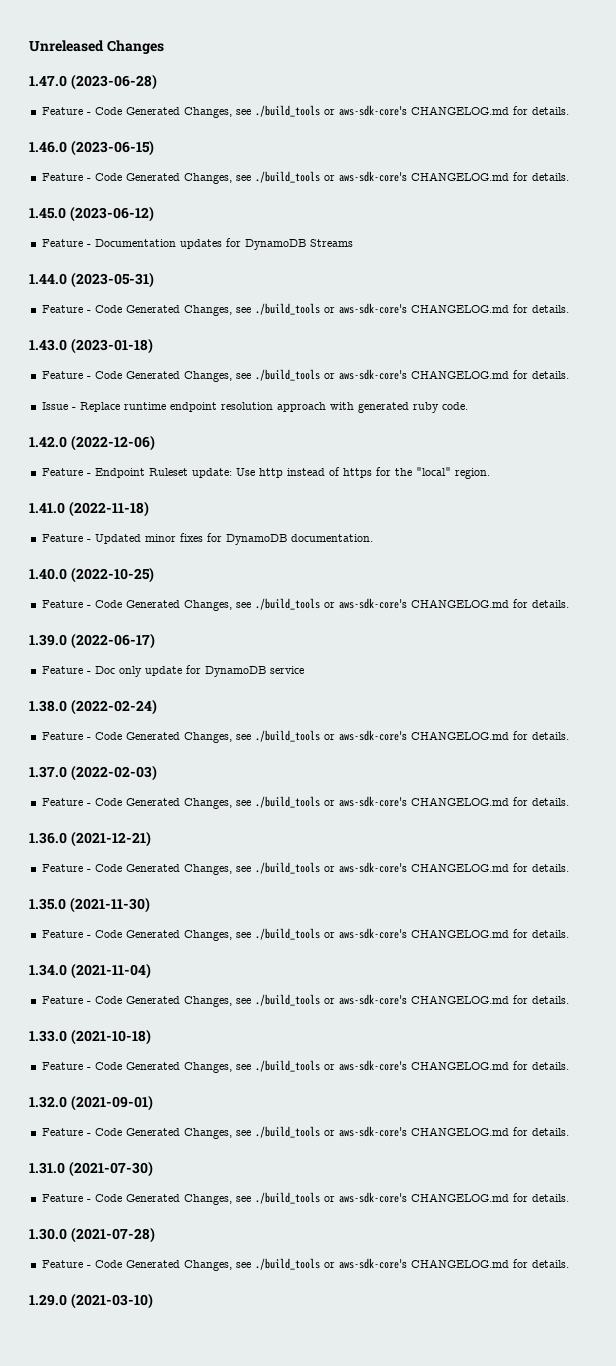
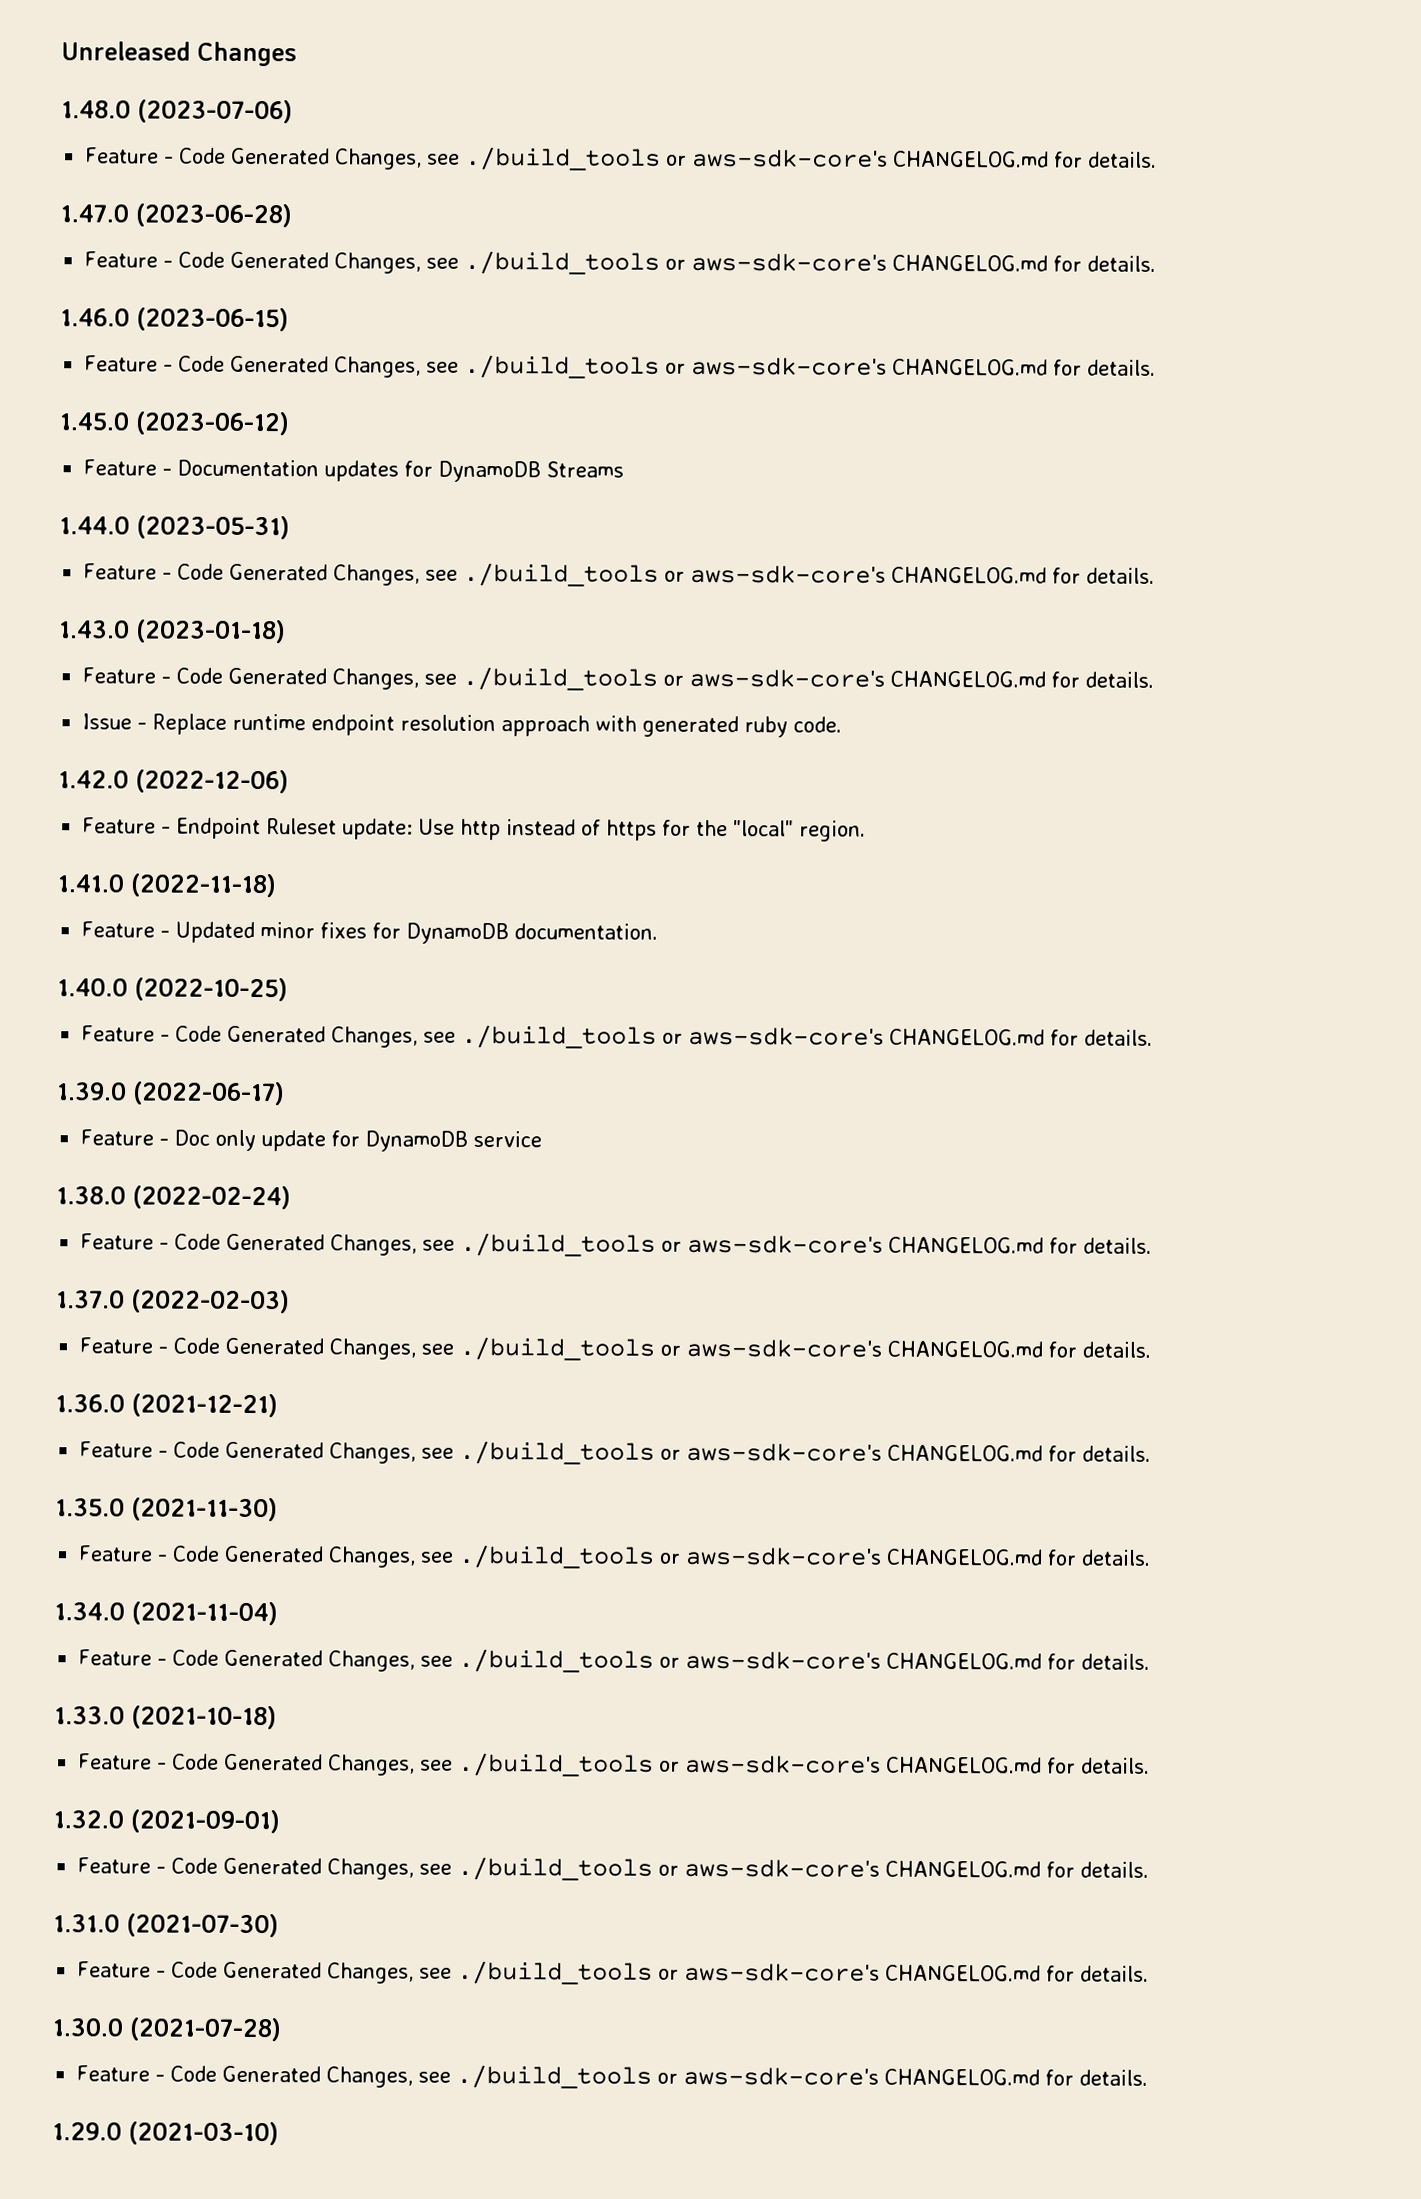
+ 1.48.0 (2023-07-06)
+ Feature - Code Generated Changes, see ./build_tools or aws-sdk-core's CHANGELOG.md for details.

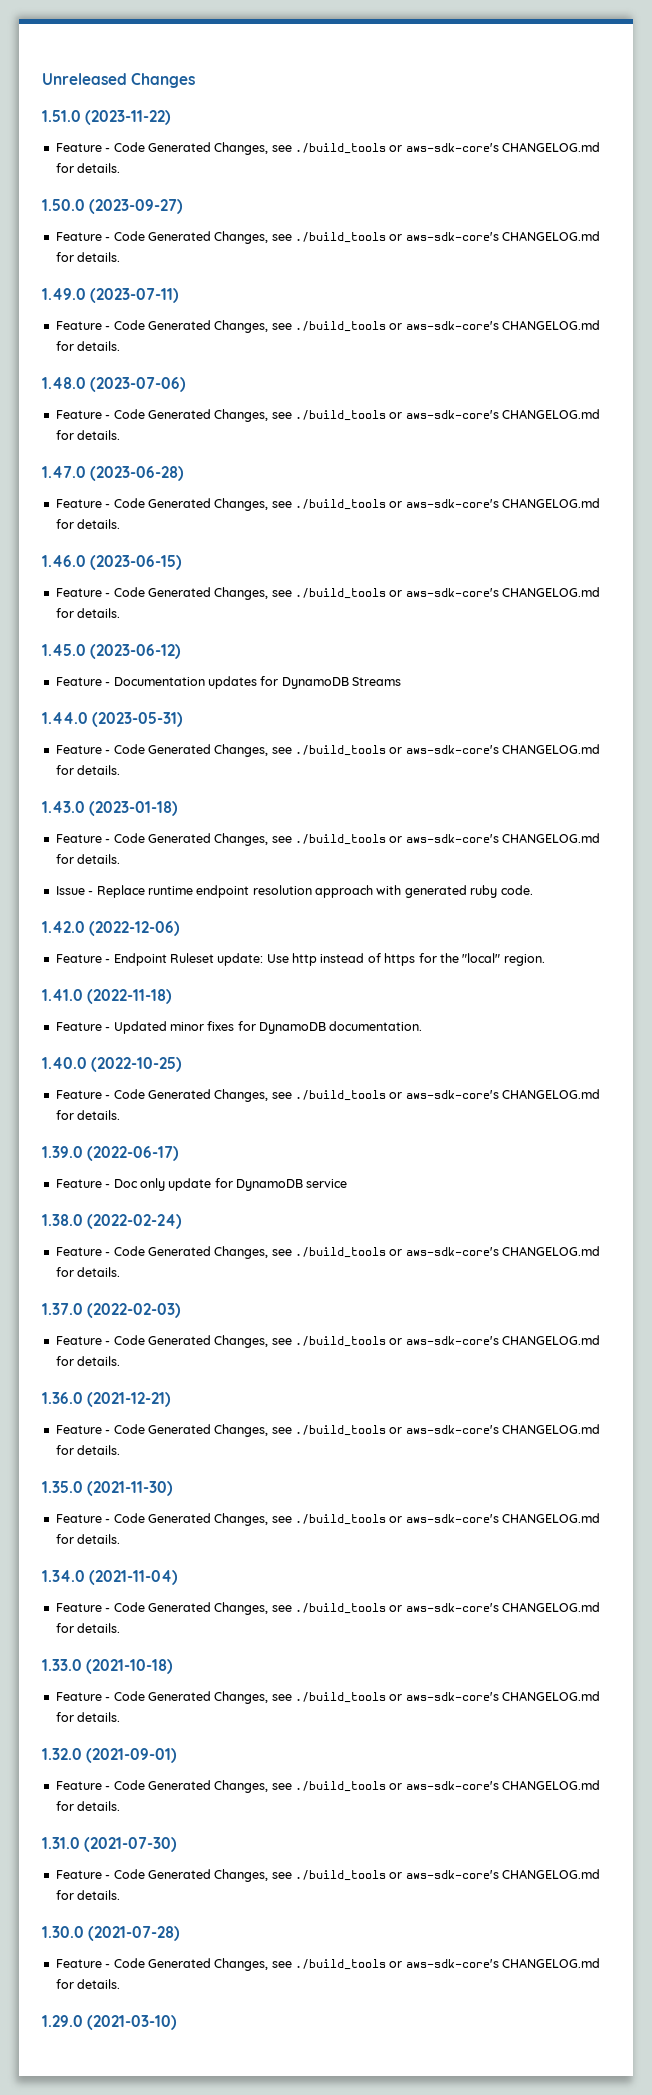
+ 1.51.0 (2023-11-22)
+ Feature - Code Generated Changes, see ./build_tools or aws-sdk-core's CHANGELOG.md for details.
+ 1.50.0 (2023-09-27)
+ Feature - Code Generated Changes, see ./build_tools or aws-sdk-core's CHANGELOG.md for details.
+ 1.49.0 (2023-07-11)
+ Feature - Code Generated Changes, see ./build_tools or aws-sdk-core's CHANGELOG.md for details.

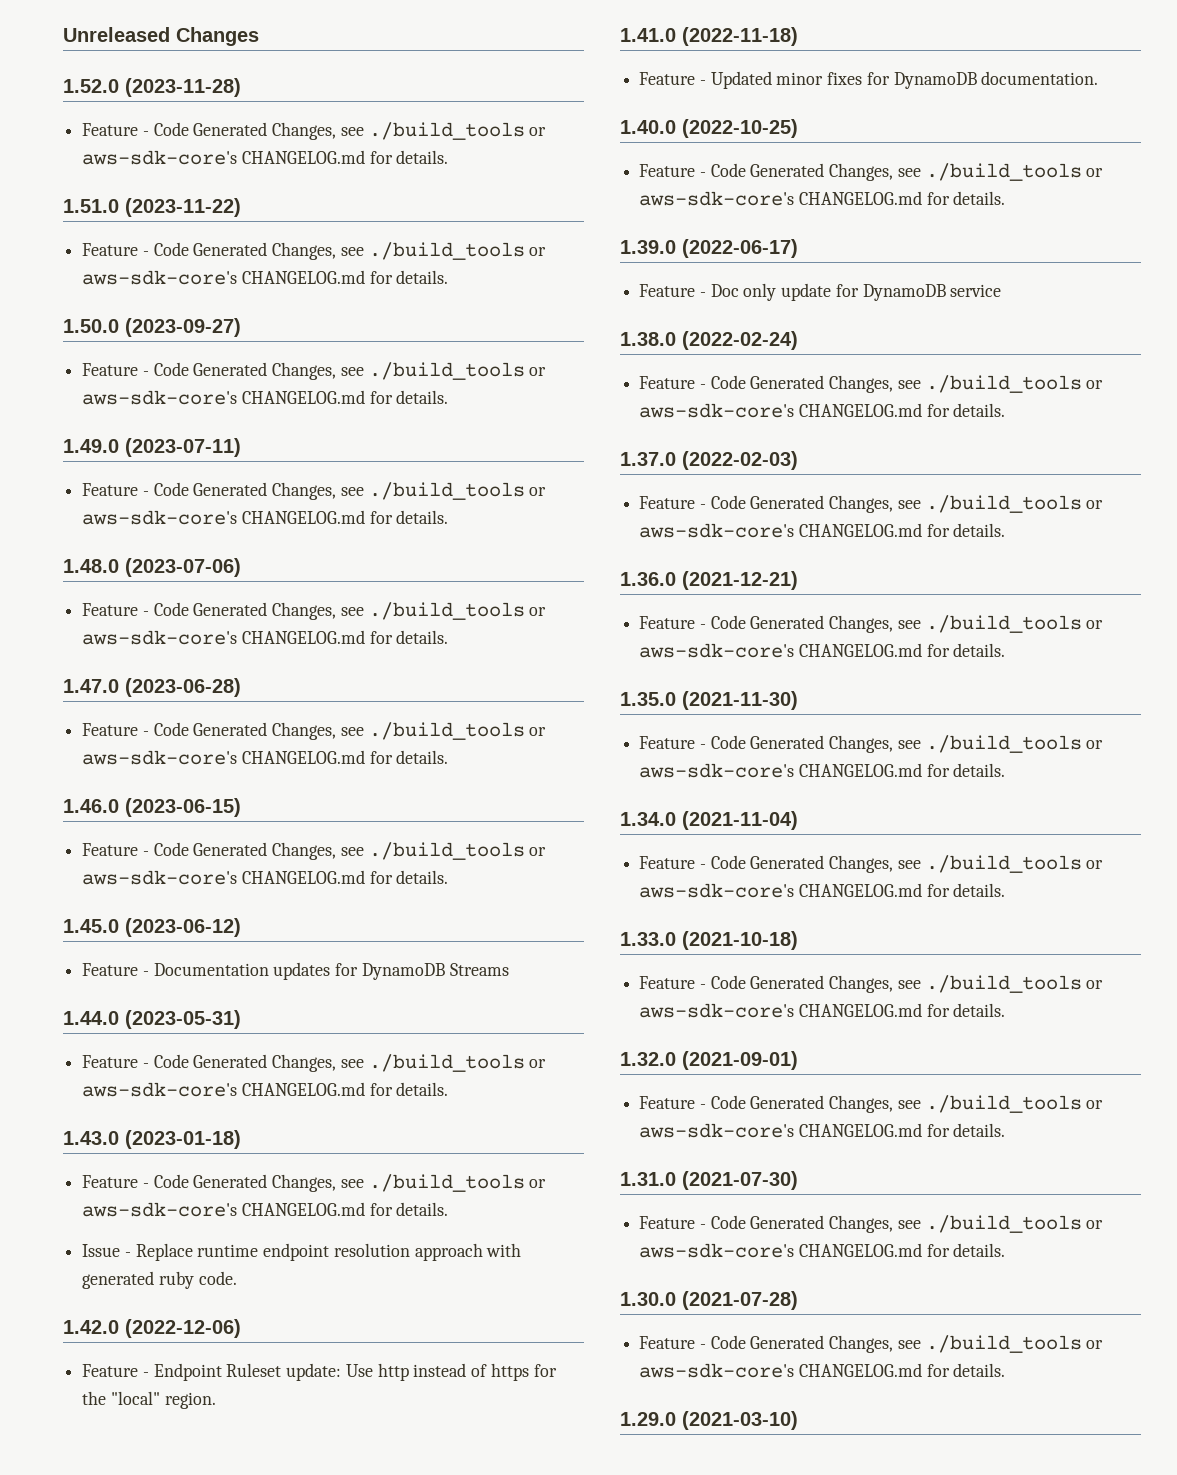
+ 1.52.0 (2023-11-28)
+ Feature - Code Generated Changes, see ./build_tools or aws-sdk-core's CHANGELOG.md for details.

